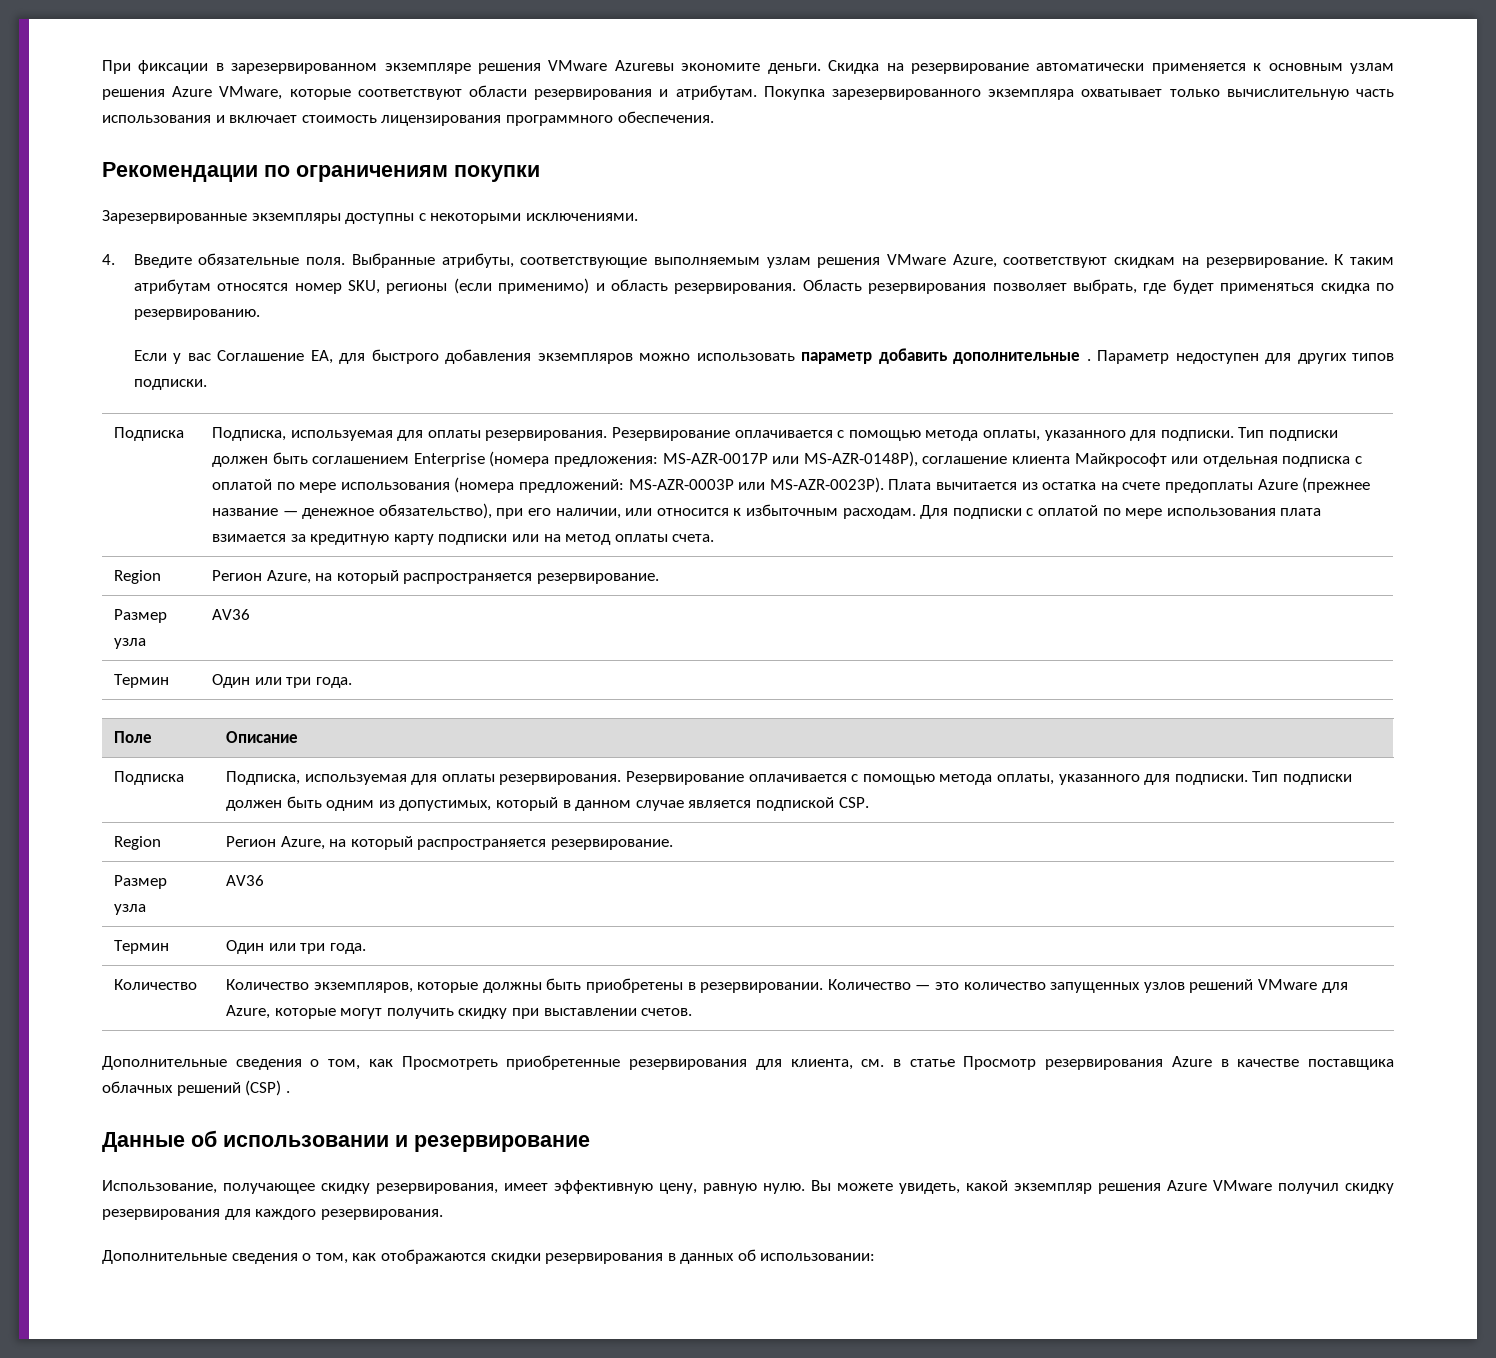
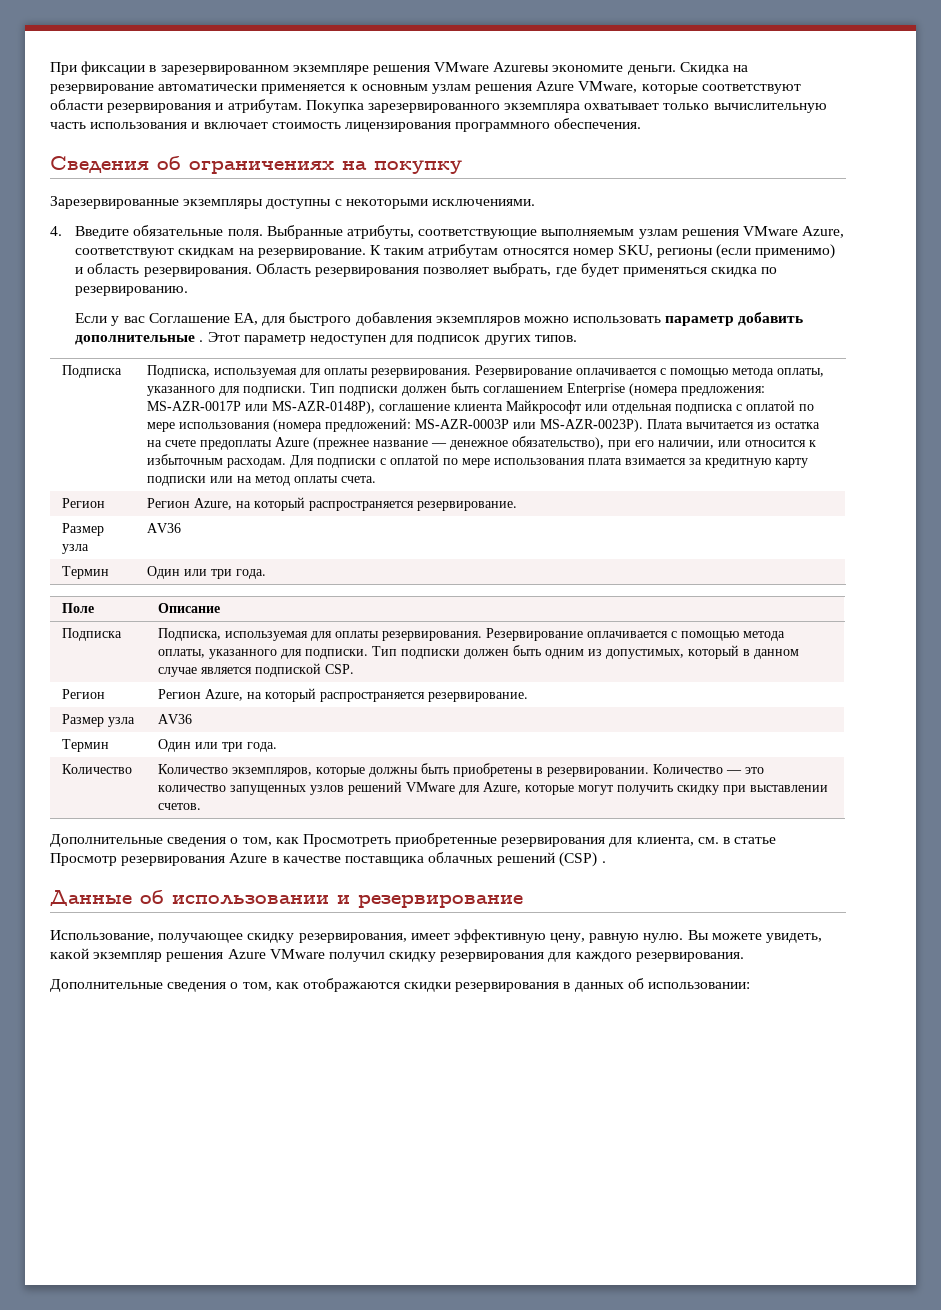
- Рекомендации по ограничениям покупки
+ Сведения об ограничениях на покупку
- Параметр недоступен для других типов подписки.
+ Этот параметр недоступен для подписок других типов.
  Для подписки с оплатой по мере использования плата взимается за кредитную карту подписки или на метод оплаты счета.
- Region | Регион Azure, на который распространяется резервирование.
+ Регион | Регион Azure, на который распространяется резервирование.
  Подписка | Подписка, используемая для оплаты резервирования. Резервирование оплачивается с помощью метода оплаты, указанного для подписки. Тип подписки должен быть одним из допустимых, который в данном случае является подпиской CSP.
- Region | Регион Azure, на который распространяется резервирование.
+ Регион | Регион Azure, на который распространяется резервирование.

